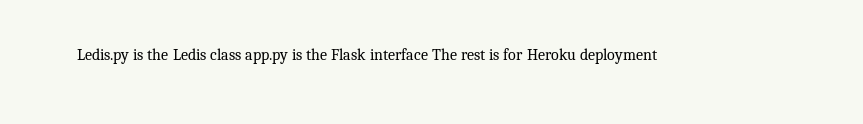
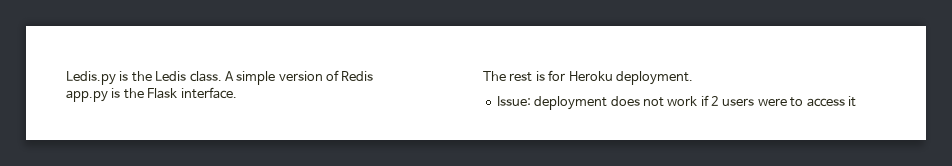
- Ledis.py is the Ledis class app.py is the Flask interface The rest is for Heroku deployment
+ Ledis.py is the Ledis class. A simple version of Redis
+ app.py is the Flask interface.
+ The rest is for Heroku deployment.
+ Issue: deployment does not work if 2 users were to access it

